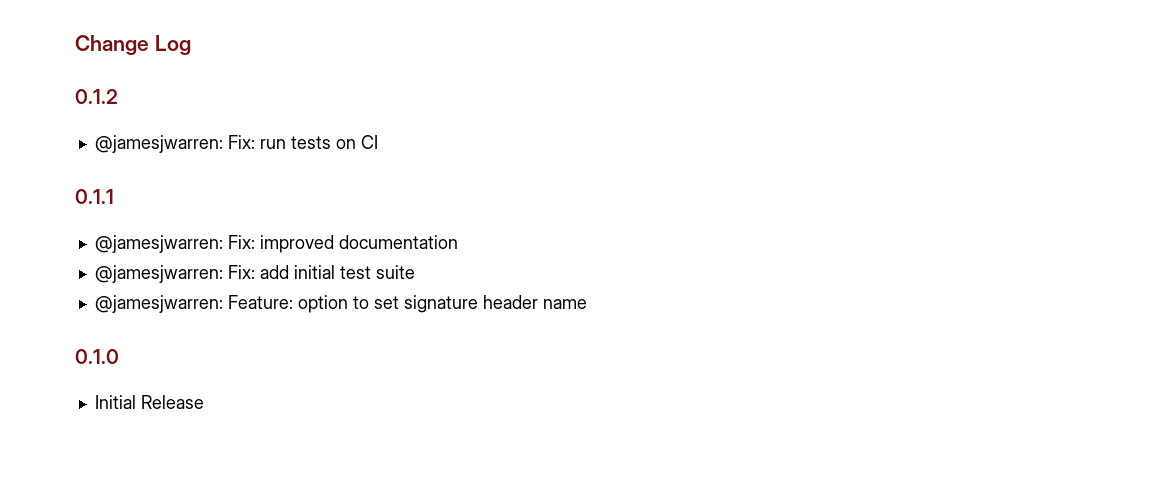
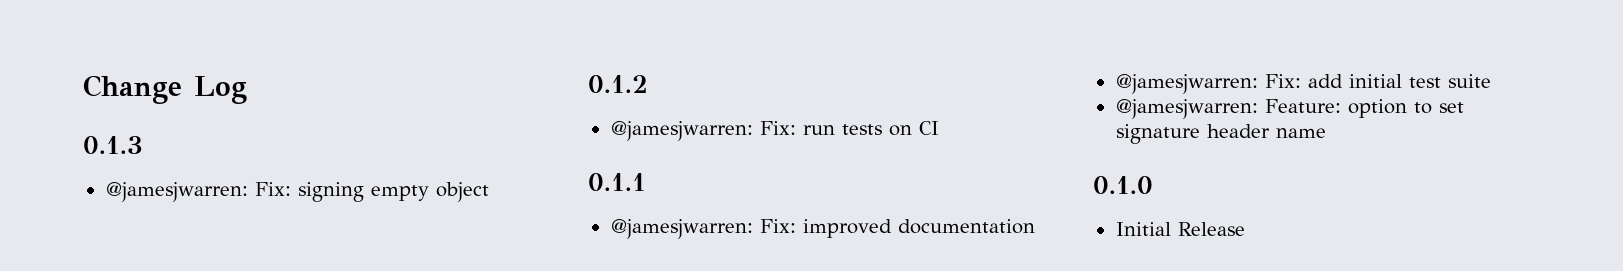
+ 0.1.3
+ @jamesjwarren: Fix: signing empty object

